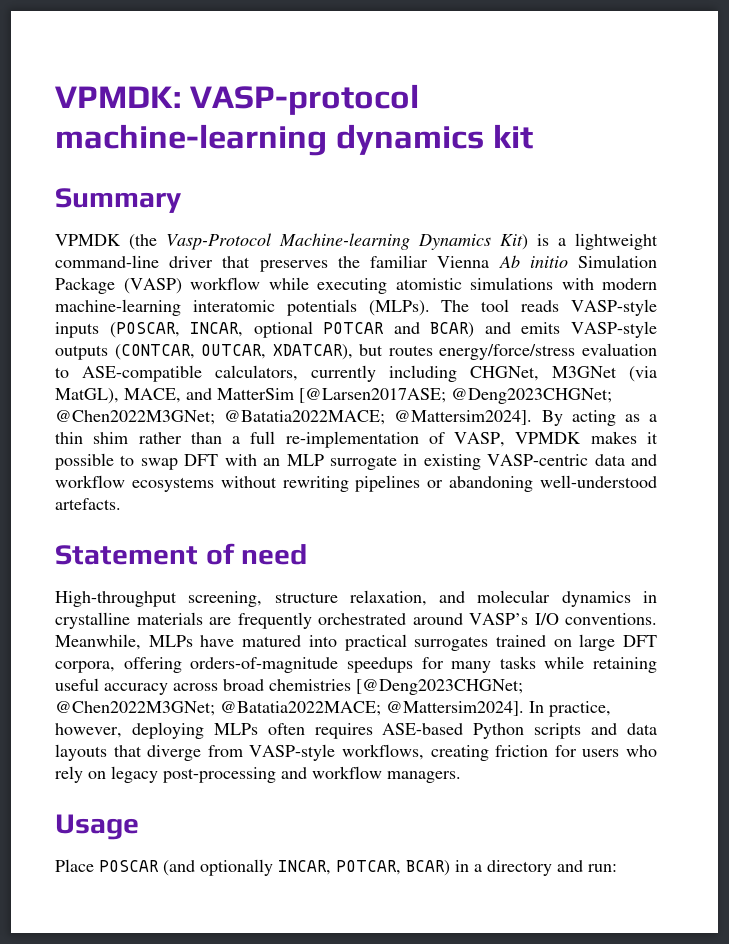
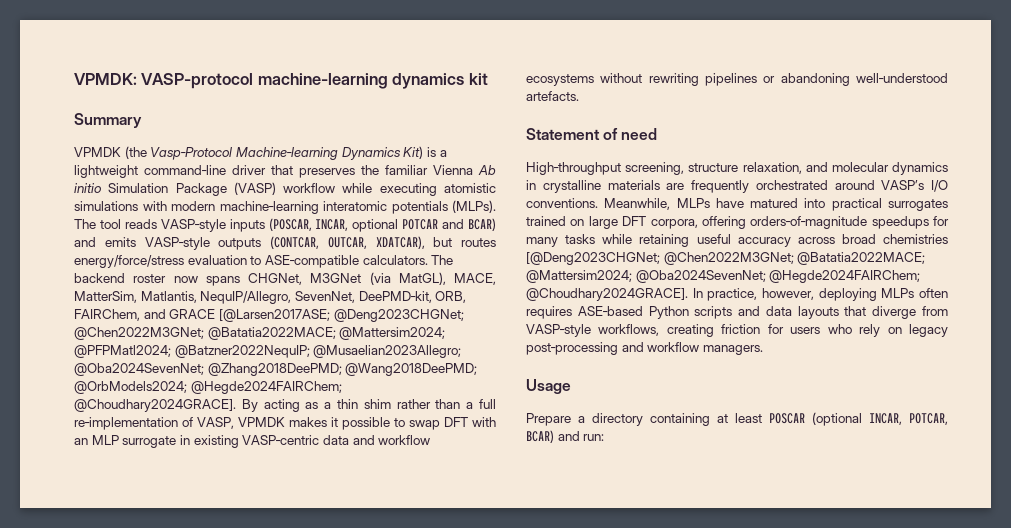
- The tool reads VASP‑style inputs (POSCAR, INCAR, optional POTCAR and BCAR) and emits VASP‑style outputs (CONTCAR, OUTCAR, XDATCAR), but routes energy/force/stress evaluation to ASE‑compatible calculators, currently including CHGNet, M3GNet (via MatGL), MACE, and MatterSim [@Larsen2017ASE; @Deng2023CHGNet; @Chen2022M3GNet; @Batatia2022MACE; @Mattersim2024].
+ The tool reads VASP‑style inputs (POSCAR, INCAR, optional POTCAR and BCAR) and emits VASP‑style outputs (CONTCAR, OUTCAR, XDATCAR), but routes energy/force/stress evaluation to ASE‑compatible calculators. The backend roster now spans CHGNet, M3GNet (via MatGL), MACE, MatterSim, Matlantis, NequIP/Allegro, SevenNet, DeePMD‑kit, ORB, FAIRChem, and GRACE [@Larsen2017ASE; @Deng2023CHGNet; @Chen2022M3GNet; @Batatia2022MACE; @Mattersim2024; @PFPMatl2024; @Batzner2022NequIP; @Musaelian2023Allegro; @Oba2024SevenNet; @Zhang2018DeePMD; @Wang2018DeePMD; @OrbModels2024; @Hegde2024FAIRChem; @Choudhary2024GRACE].
- Meanwhile, MLPs have matured into practical surrogates trained on large DFT corpora, offering orders‑of‑magnitude speedups for many tasks while retaining useful accuracy across broad chemistries [@Deng2023CHGNet; @Chen2022M3GNet; @Batatia2022MACE; @Mattersim2024].
+ Meanwhile, MLPs have matured into practical surrogates trained on large DFT corpora, offering orders‑of‑magnitude speedups for many tasks while retaining useful accuracy across broad chemistries [@Deng2023CHGNet; @Chen2022M3GNet; @Batatia2022MACE; @Mattersim2024; @Oba2024SevenNet; @Hegde2024FAIRChem; @Choudhary2024GRACE].
- Place POSCAR (and optionally INCAR, POTCAR, BCAR) in a directory and run:
+ Prepare a directory containing at least POSCAR (optional INCAR, POTCAR, BCAR) and run:

